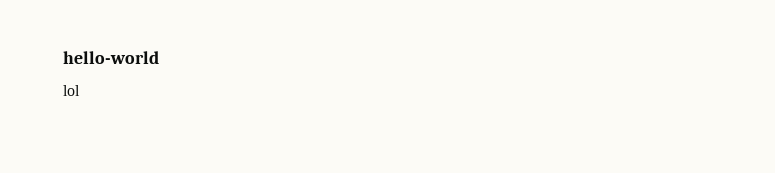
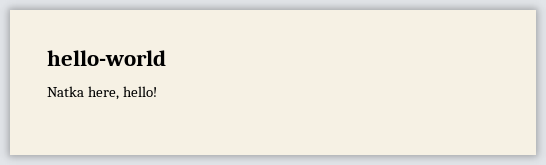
- lol
+ Natka here, hello!

